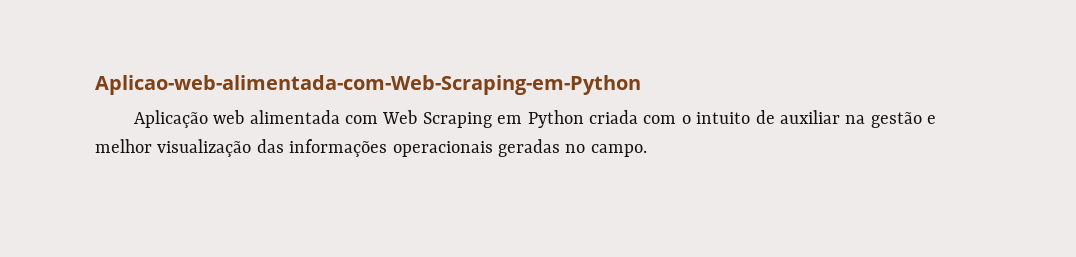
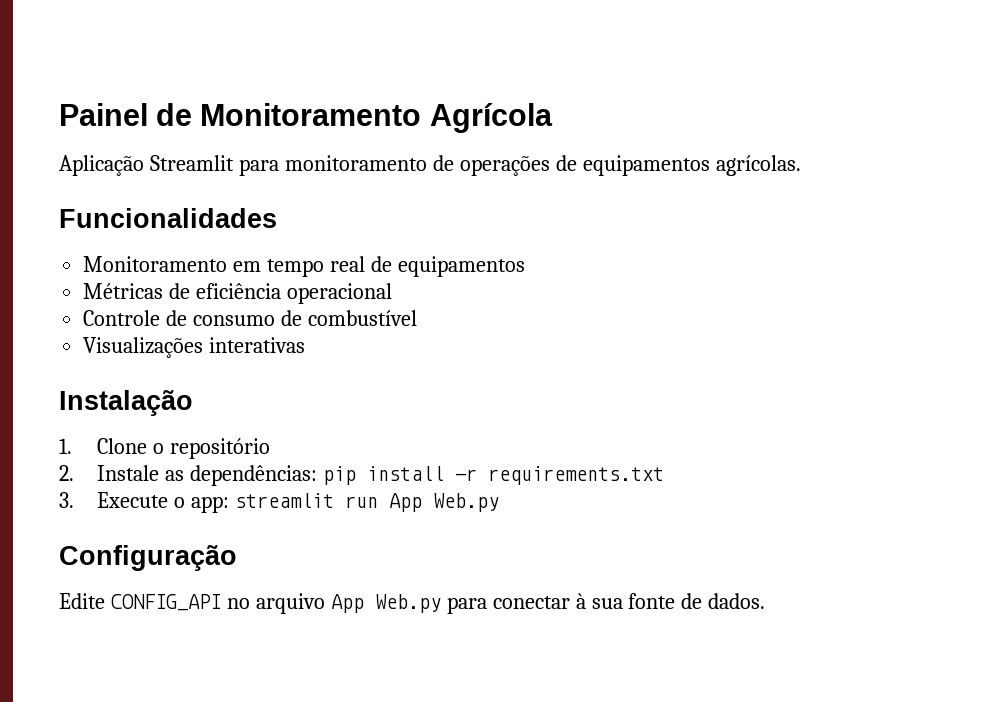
- Aplicao-web-alimentada-com-Web-Scraping-em-Python
- Aplicação web alimentada com Web Scraping em Python criada com o intuito de auxiliar na gestão e melhor visualização das informações operacionais geradas no campo.
+ Painel de Monitoramento Agrícola
+ Aplicação Streamlit para monitoramento de operações de equipamentos agrícolas.
+ Funcionalidades
+ Monitoramento em tempo real de equipamentos
+ Métricas de eficiência operacional
+ Controle de consumo de combustível
+ Visualizações interativas
+ Instalação
+ 1. Clone o repositório
+ 2. Instale as dependências: pip install -r requirements.txt
+ 3. Execute o app: streamlit run App Web.py
+ Configuração
+ Edite CONFIG_API no arquivo App Web.py para conectar à sua fonte de dados.

